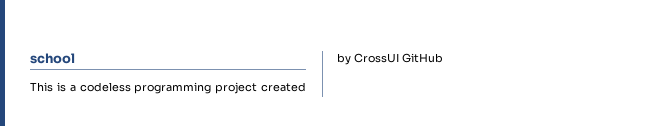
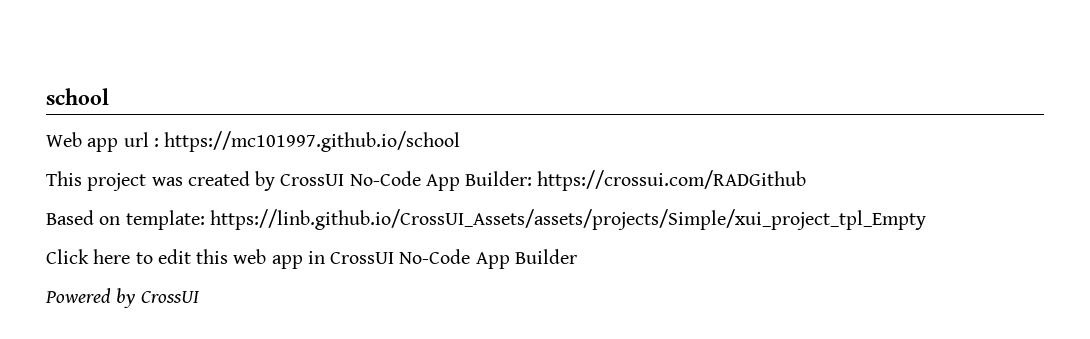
- This is a codeless programming project created by CrossUI GitHub
+ Web app url : https://mc101997.github.io/school
+ This project was created by CrossUI No-Code App Builder: https://crossui.com/RADGithub
+ Based on template: https://linb.github.io/CrossUI_Assets/assets/projects/Simple/xui_project_tpl_Empty
+ Click here to edit this web app in CrossUI No-Code App Builder
+ Powered by CrossUI

